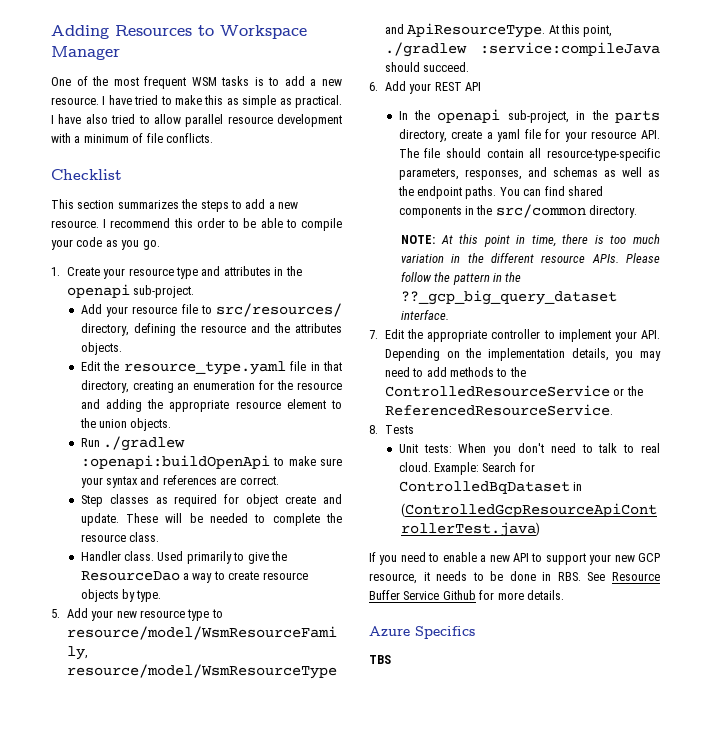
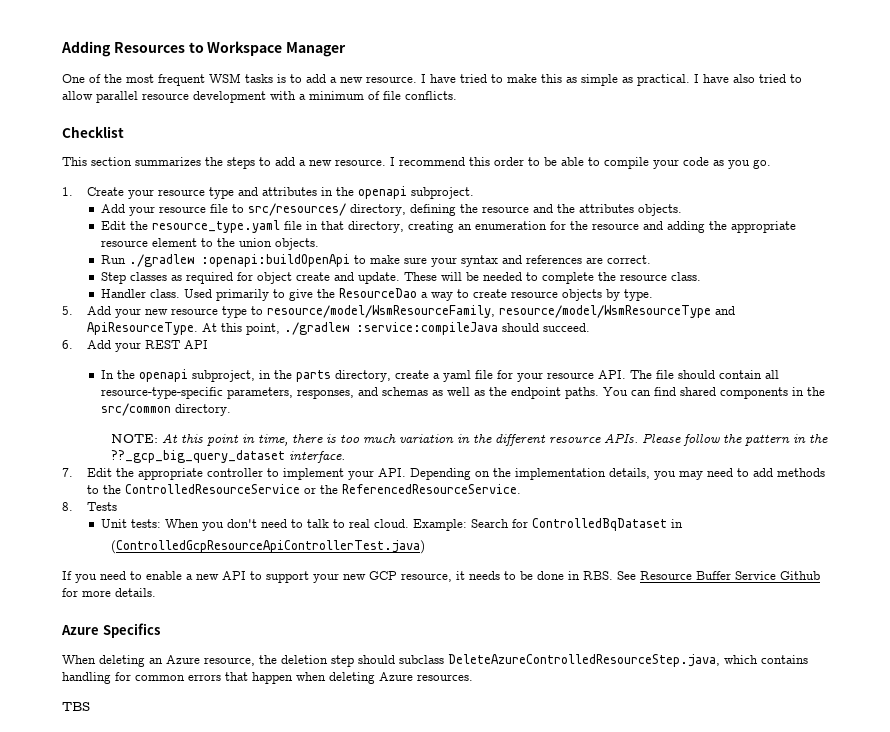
- 1. Create your resource type and attributes in the openapi sub-project.
+ 1. Create your resource type and attributes in the openapi subproject.
- In the openapi sub-project, in the parts directory, create a yaml file for your resource API. The file should contain all resource-type-specific parameters, responses, and schemas as well as the endpoint paths.
+ In the openapi subproject, in the parts directory, create a yaml file for your resource API. The file should contain all resource-type-specific parameters, responses, and schemas as well as the endpoint paths.
+ When deleting an Azure resource, the deletion step should subclass DeleteAzureControlledResourceStep.java, which contains handling for common errors that happen when deleting Azure resources.

